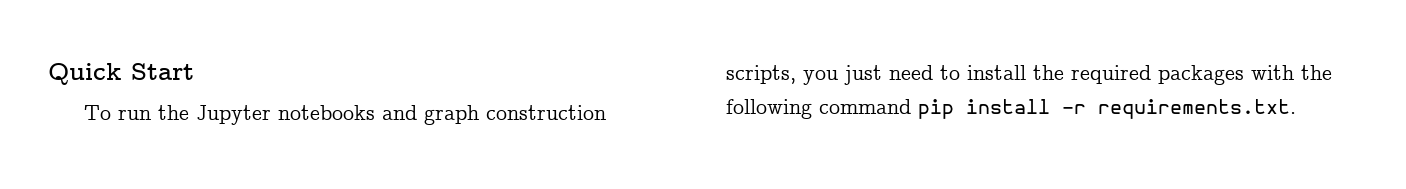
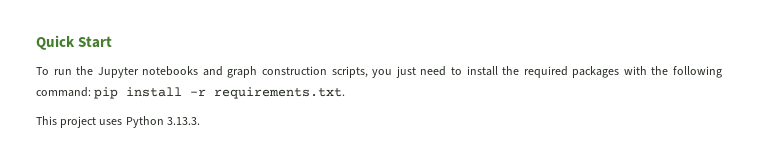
- To run the Jupyter notebooks and graph construction scripts, you just need to install the required packages with the following command pip install -r requirements.txt.
+ To run the Jupyter notebooks and graph construction scripts, you just need to install the required packages with the following command: pip install -r requirements.txt.
+ This project uses Python 3.13.3.

